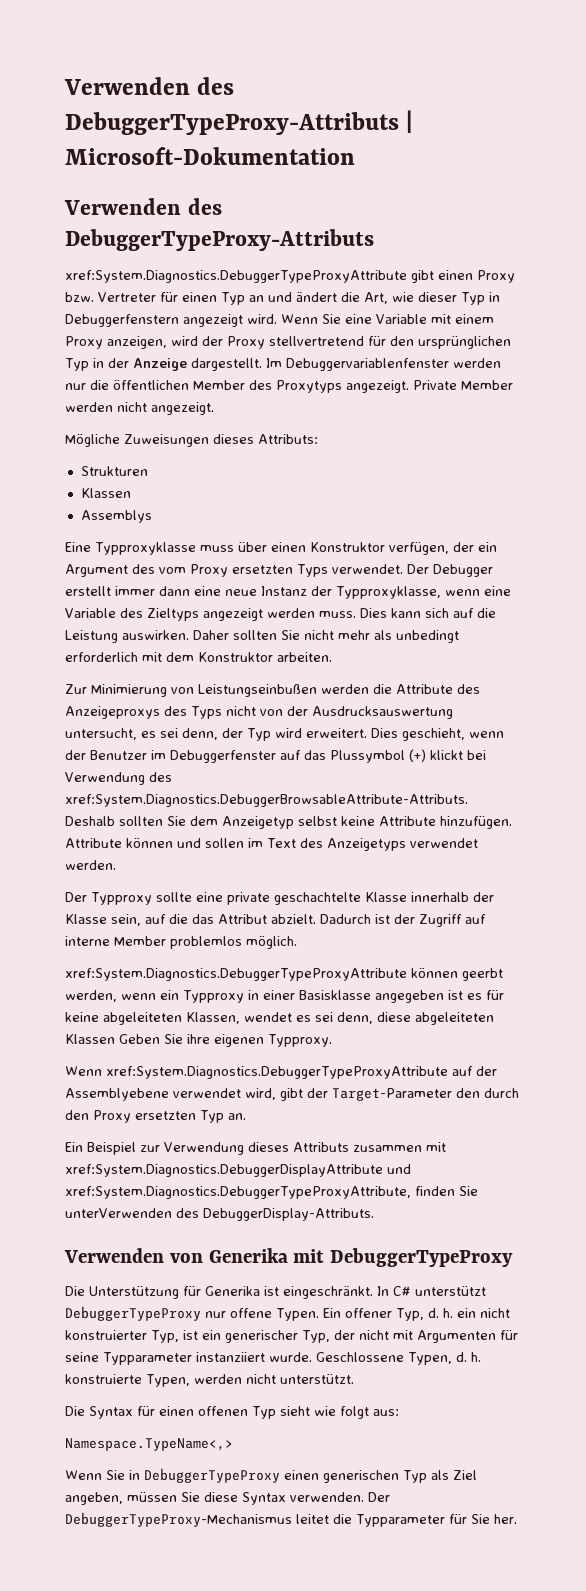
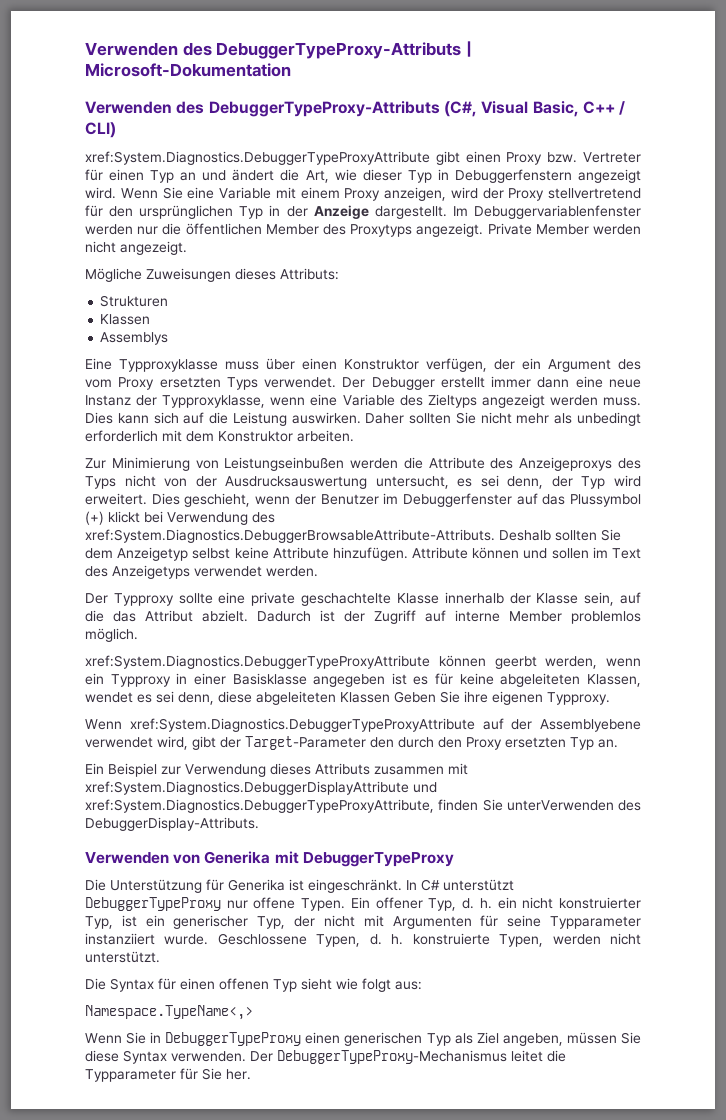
  Verwenden des DebuggerTypeProxy-Attributs | Microsoft-Dokumentation
- Verwenden des DebuggerTypeProxy-Attributs
+ Verwenden des DebuggerTypeProxy-Attributs (C#, Visual Basic, C++ / CLI)

